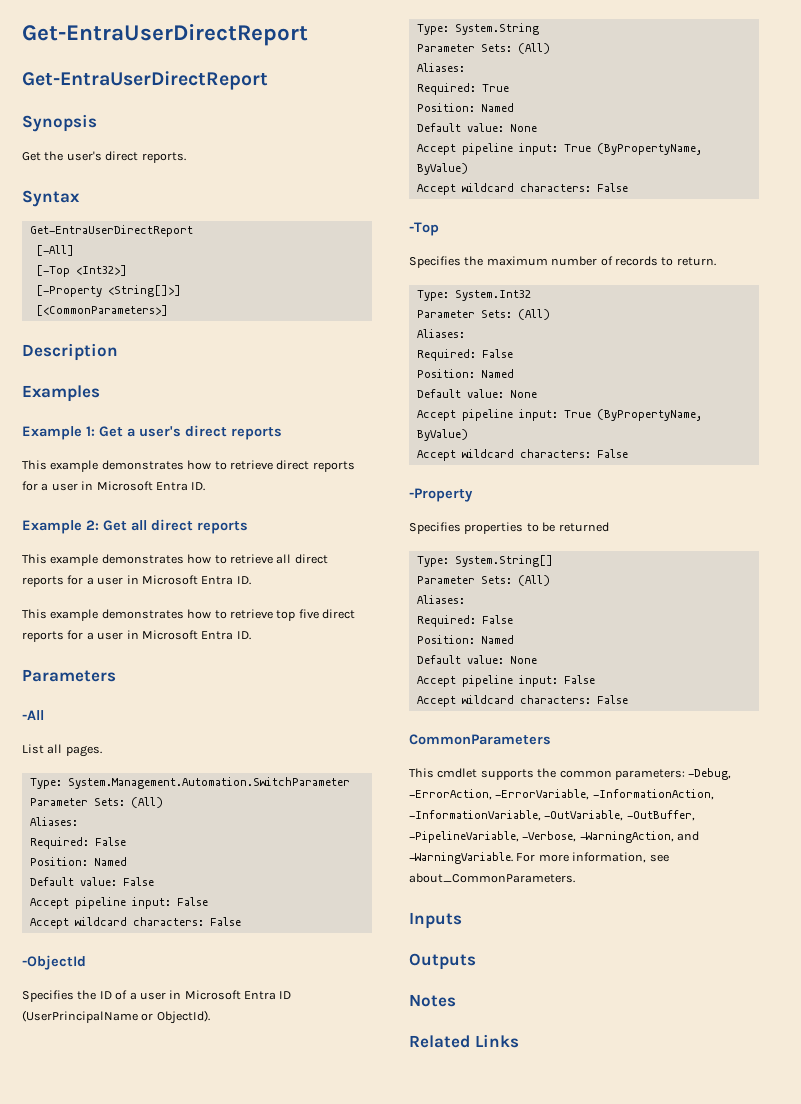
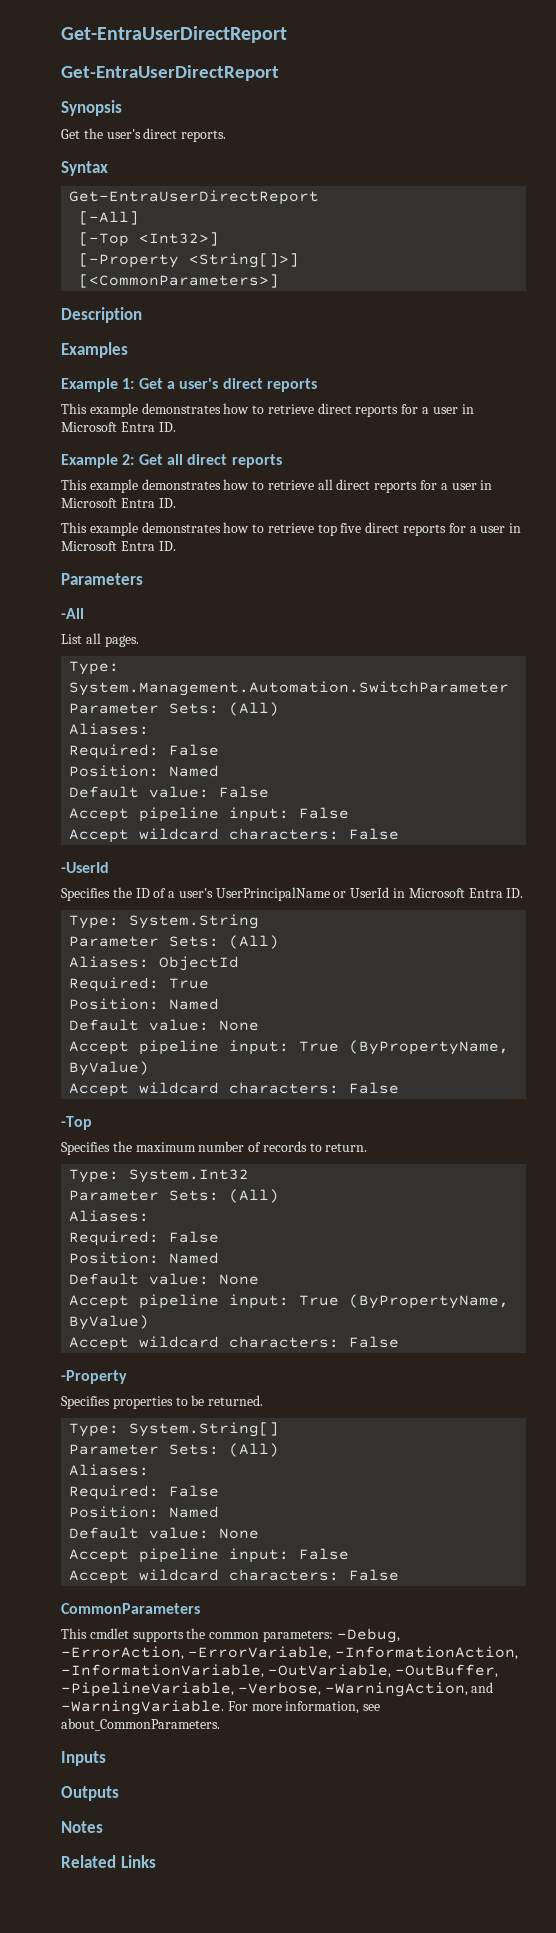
- -ObjectId
+ -UserId
- Specifies the ID of a user in Microsoft Entra ID (UserPrincipalName or ObjectId).
+ Specifies the ID of a user's UserPrincipalName or UserId in Microsoft Entra ID.
  Type: System.String
  Parameter Sets: (All)
- Aliases:
+ Aliases: ObjectId
- Specifies properties to be returned
+ Specifies properties to be returned.

